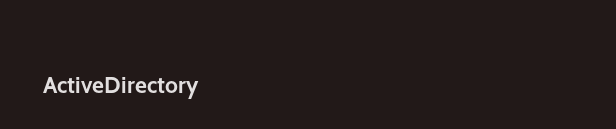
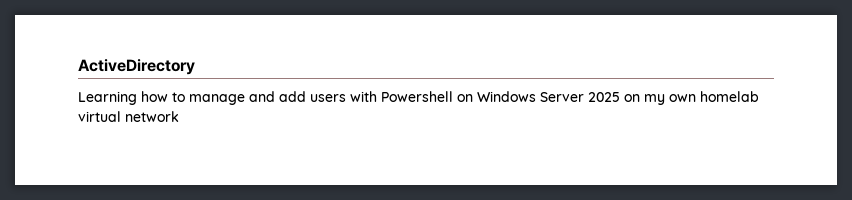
+ Learning how to manage and add users with Powershell on Windows Server 2025 on my own homelab virtual network

